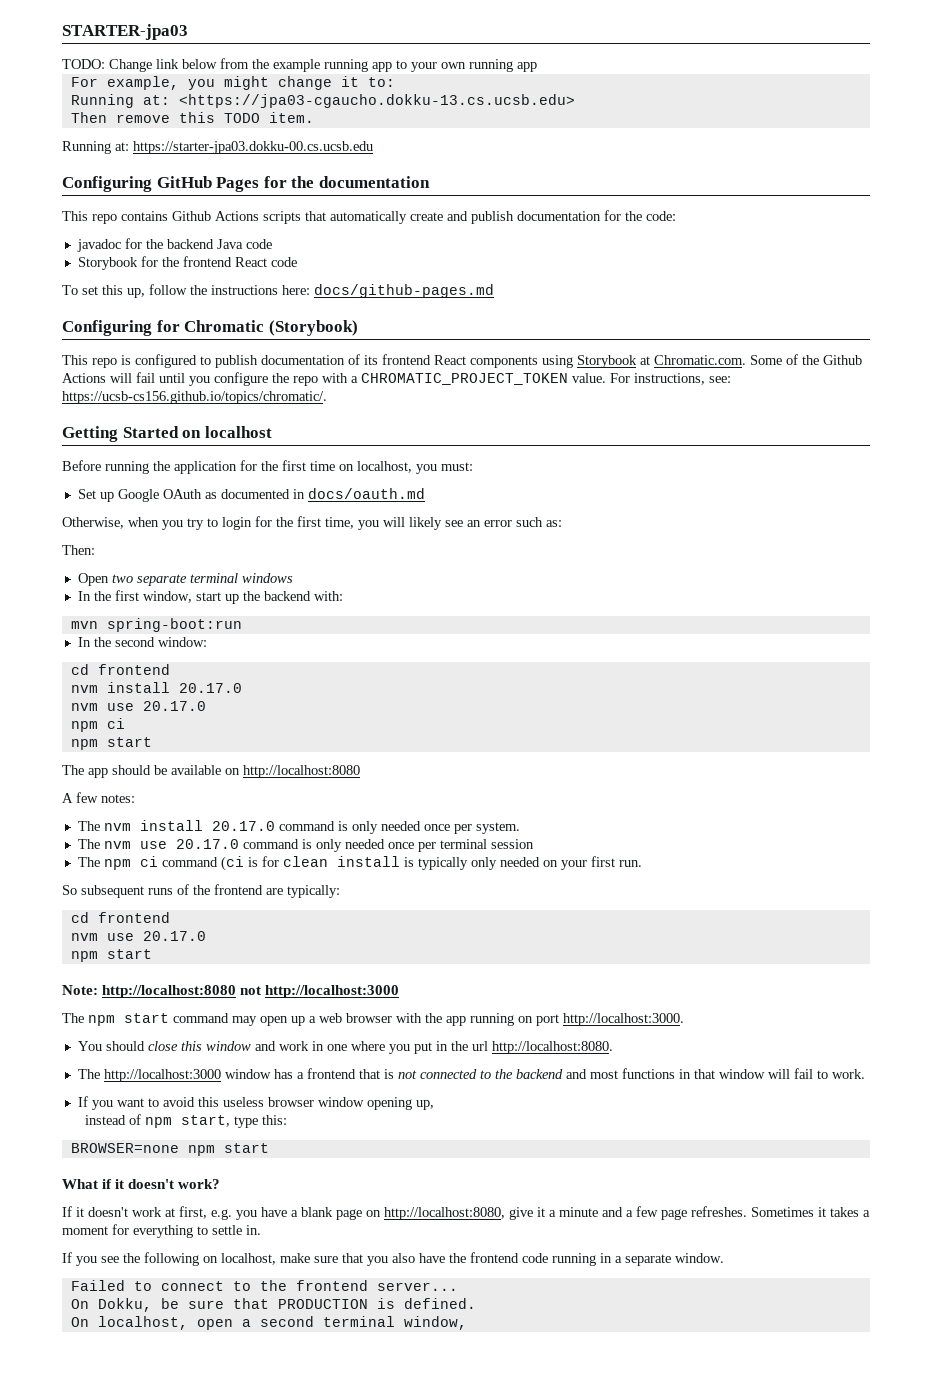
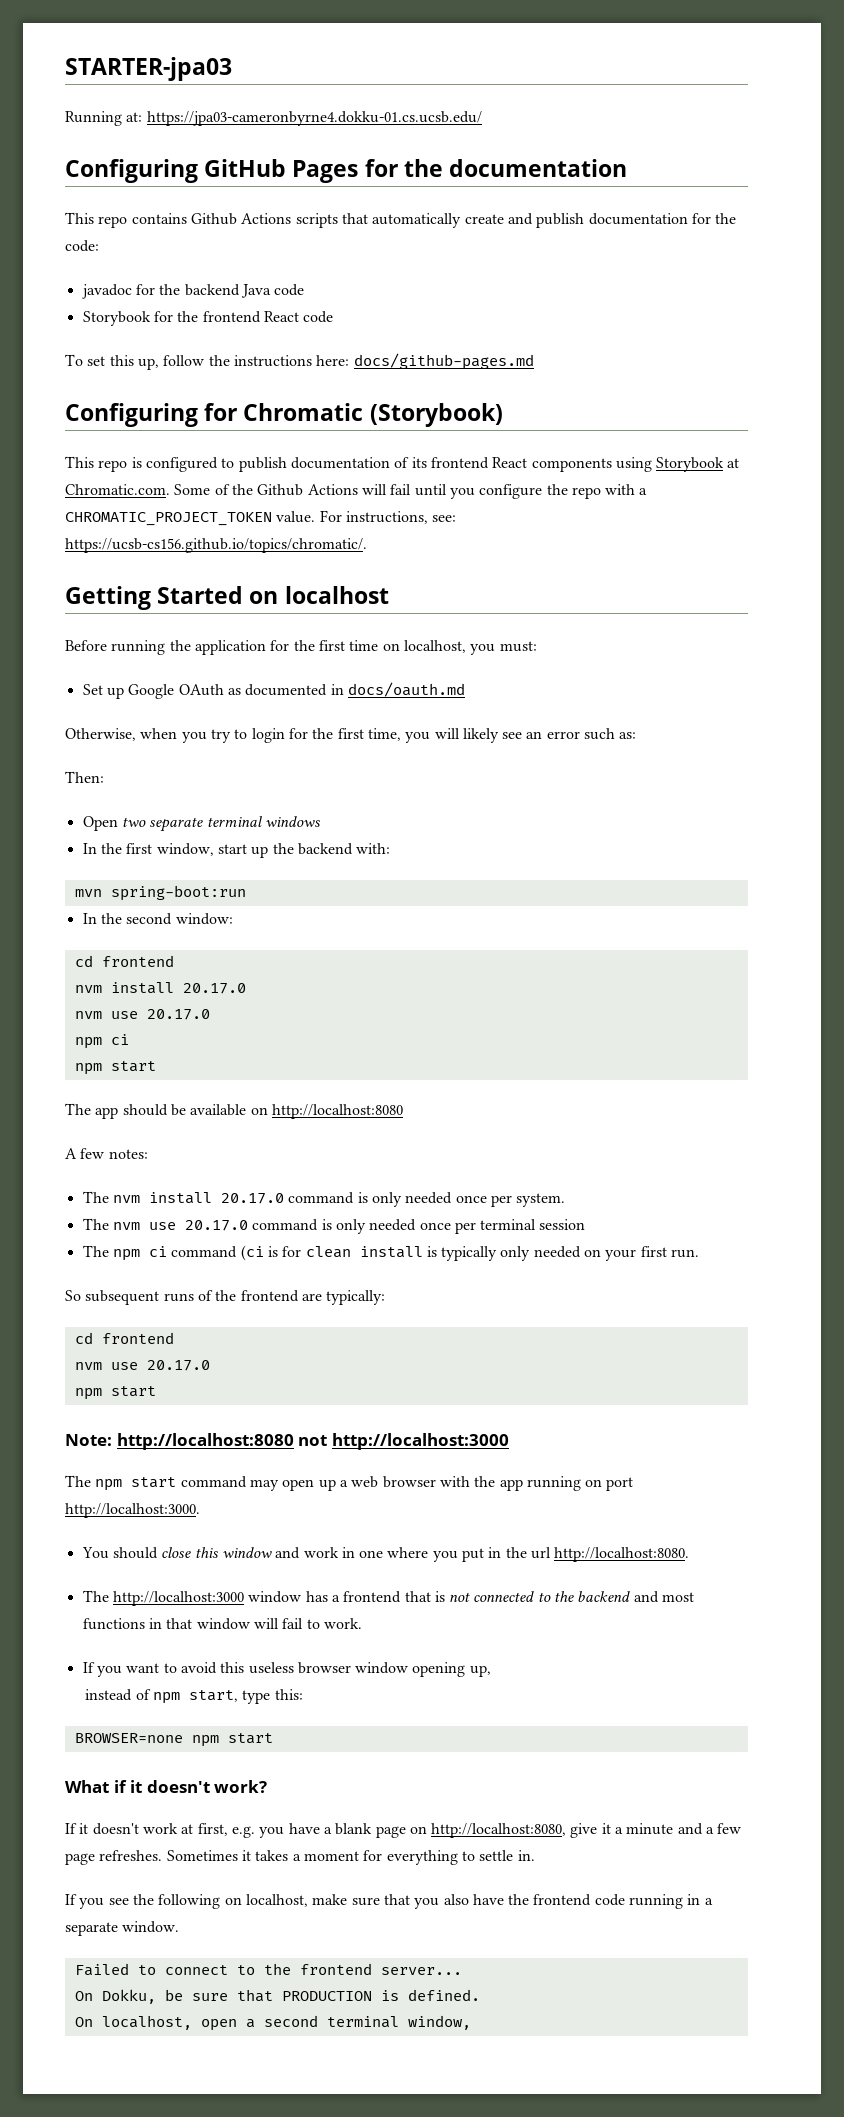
- TODO: Change link below from the example running app to your own running app
- For example, you might change it to:
- Running at: <https://jpa03-cgaucho.dokku-13.cs.ucsb.edu>
- Then remove this TODO item.
- Running at: https://starter-jpa03.dokku-00.cs.ucsb.edu
+ Running at: https://jpa03-cameronbyrne4.dokku-01.cs.ucsb.edu/

